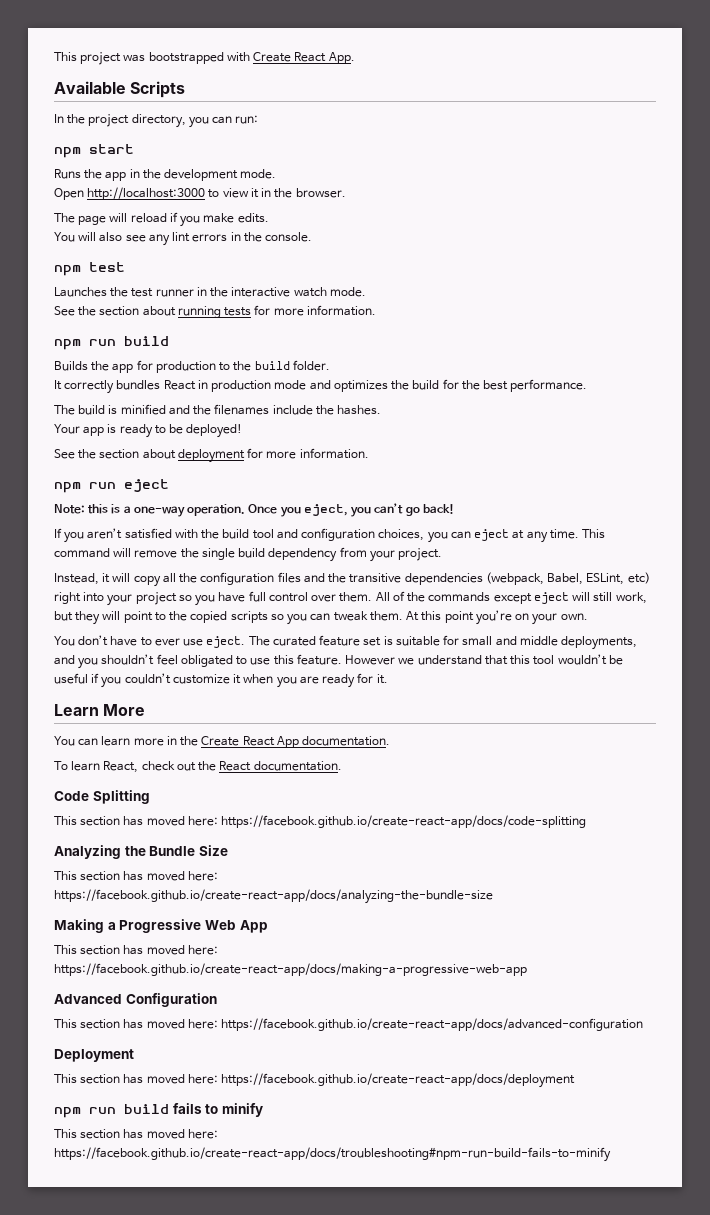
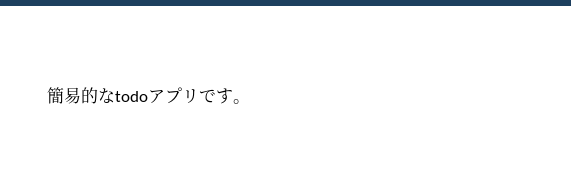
- This project was bootstrapped with Create React App.
- Available Scripts
- In the project directory, you can run:
- npm start
- Runs the app in the development mode.
- Open http://localhost:3000 to view it in the browser.
- The page will reload if you make edits.
- You will also see any lint errors in the console.
- npm test
- Launches the test runner in the interactive watch mode.
- See the section about running tests for more information.
- npm run build
- Builds the app for production to the build folder.
- It correctly bundles React in production mode and optimizes the build for the best performance.
- The build is minified and the filenames include the hashes.
- Your app is ready to be deployed!
- See the section about deployment for more information.
- npm run eject
- Note: this is a one-way operation. Once you eject, you can’t go back!
- If you aren’t satisfied with the build tool and configuration choices, you can eject at any time. This command will remove the single build dependency from your project.
- Instead, it will copy all the configuration files and the transitive dependencies (webpack, Babel, ESLint, etc) right into your project so you have full control over them. All of the commands except eject will still work, but they will point to the copied scripts so you can tweak them. At this point you’re on your own.
- You don’t have to ever use eject. The curated feature set is suitable for small and middle deployments, and you shouldn’t feel obligated to use this feature. However we understand that this tool wouldn’t be useful if you couldn’t customize it when you are ready for it.
- Learn More
- You can learn more in the Create React App documentation.
- To learn React, check out the React documentation.
- Code Splitting
- This section has moved here: https://facebook.github.io/create-react-app/docs/code-splitting
- Analyzing the Bundle Size
- This section has moved here: https://facebook.github.io/create-react-app/docs/analyzing-the-bundle-size
- Making a Progressive Web App
- This section has moved here: https://facebook.github.io/create-react-app/docs/making-a-progressive-web-app
- Advanced Configuration
- This section has moved here: https://facebook.github.io/create-react-app/docs/advanced-configuration
- Deployment
- This section has moved here: https://facebook.github.io/create-react-app/docs/deployment
- npm run build fails to minify
- This section has moved here: https://facebook.github.io/create-react-app/docs/troubleshooting#npm-run-build-fails-to-minify
+ 簡易的なtodoアプリです。

